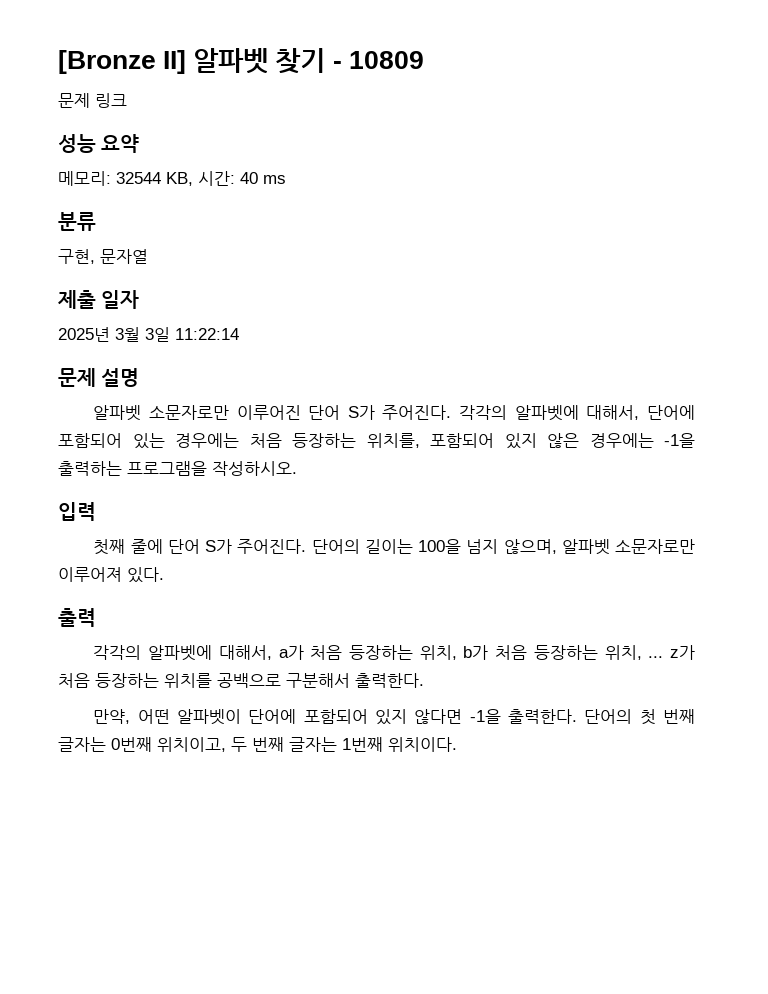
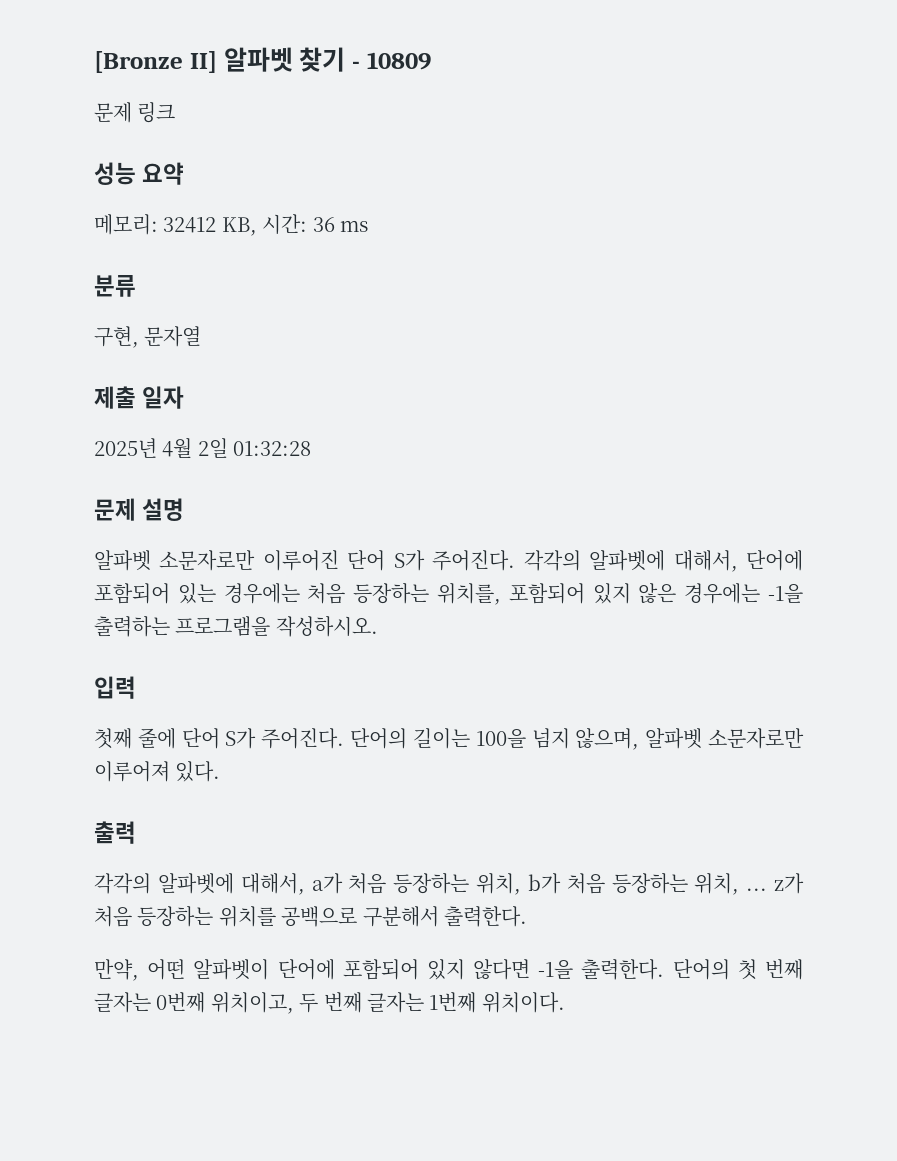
- 메모리: 32544 KB, 시간: 40 ms
+ 메모리: 32412 KB, 시간: 36 ms
- 2025년 3월 3일 11:22:14
+ 2025년 4월 2일 01:32:28

